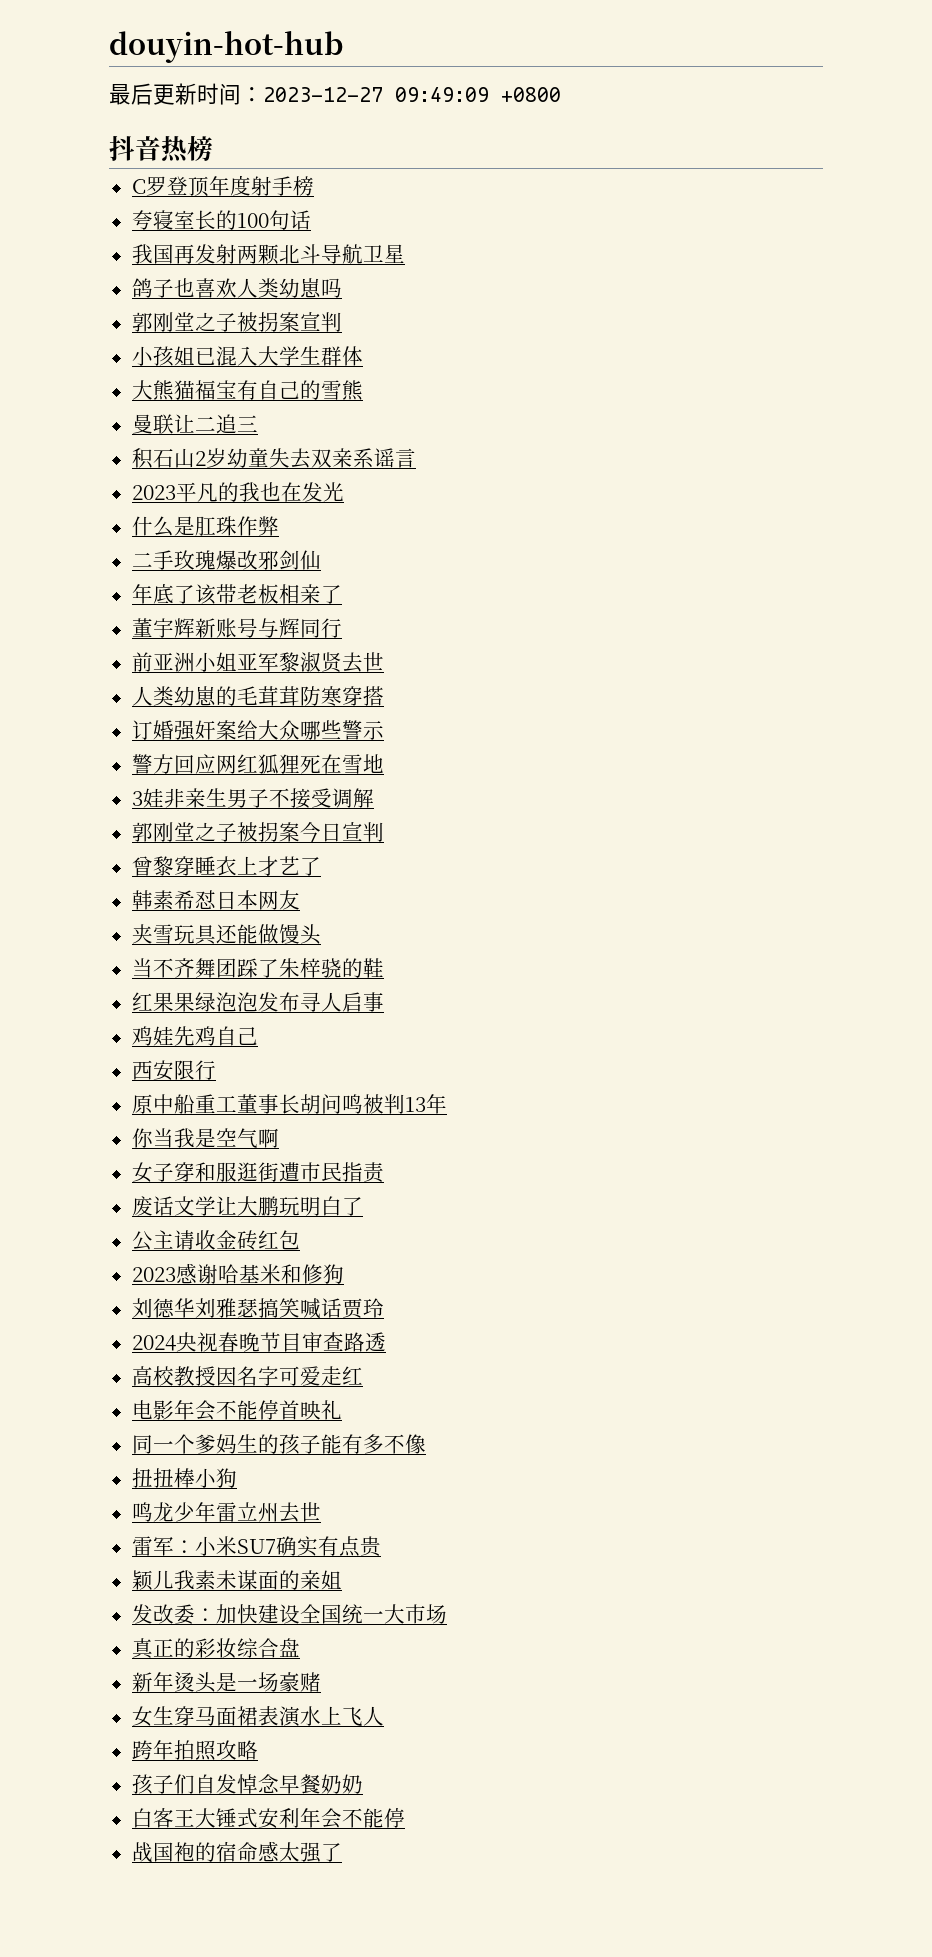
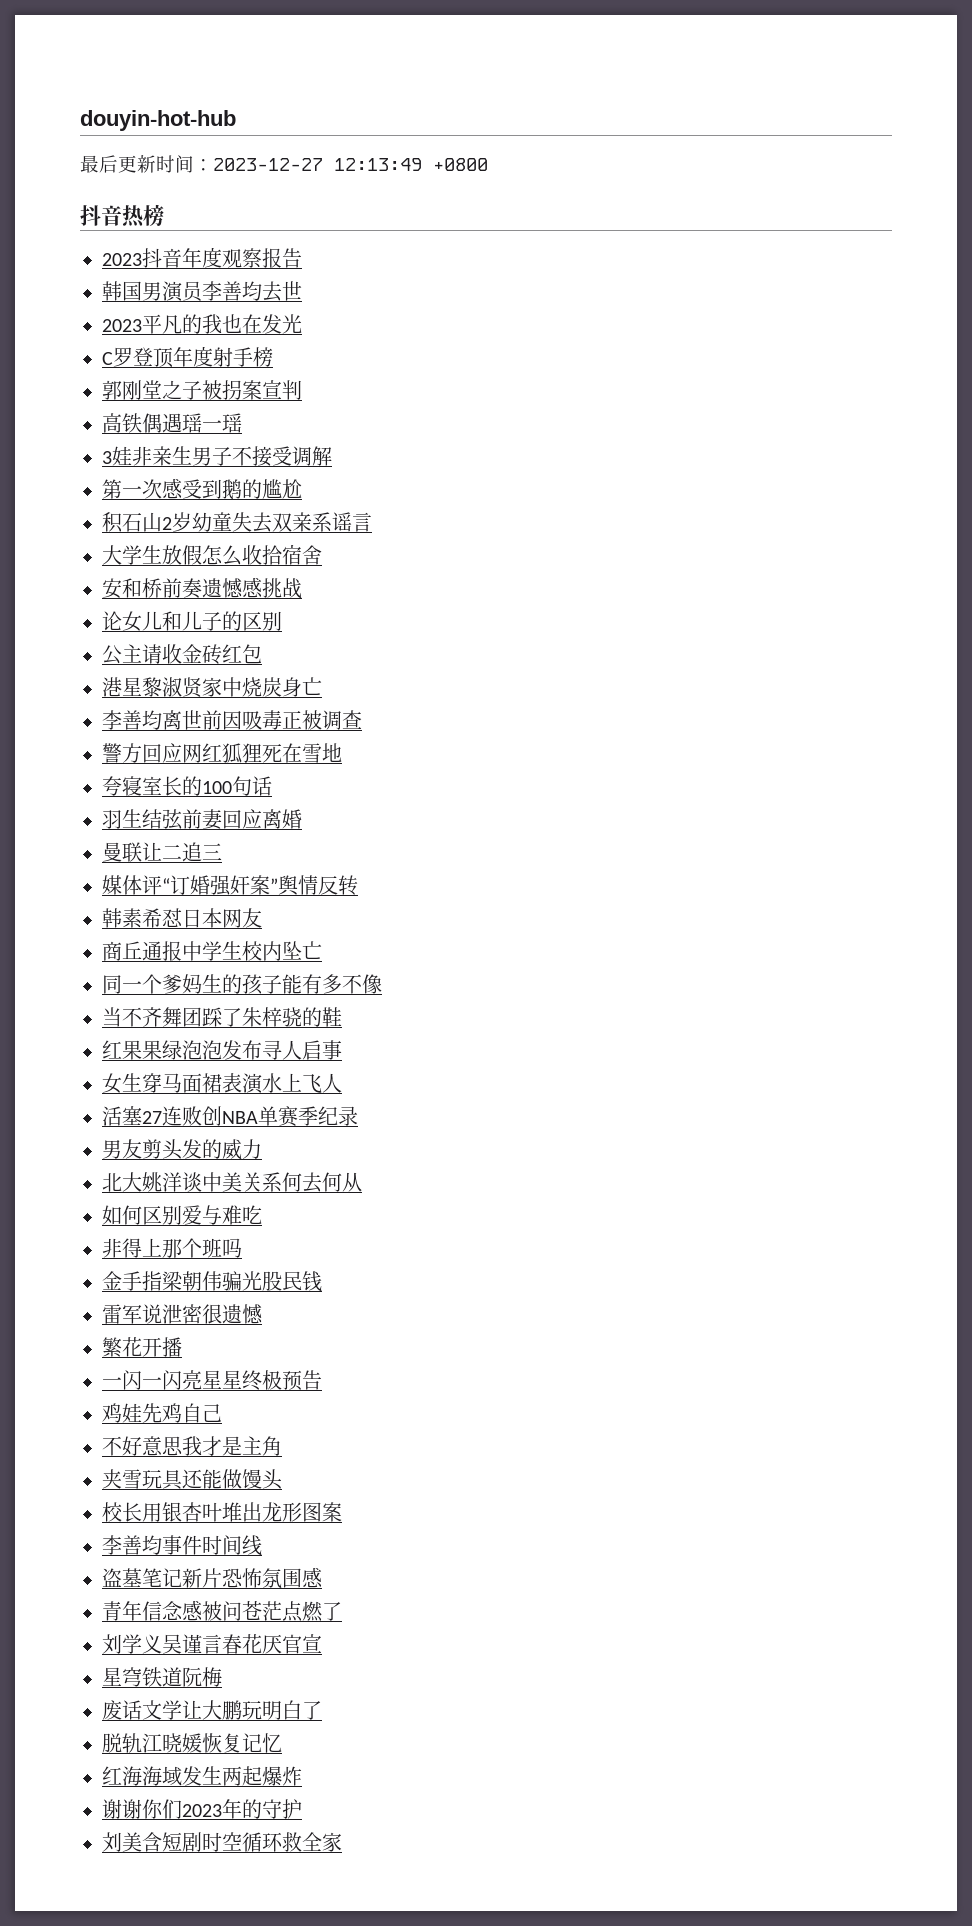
- 最后更新时间：2023-12-27 09:49:09 +0800
+ 最后更新时间：2023-12-27 12:13:49 +0800
+ 2023抖音年度观察报告
+ 韩国男演员李善均去世
+ 2023平凡的我也在发光
- 夸寝室长的100句话
- 我国再发射两颗北斗导航卫星
- 鸽子也喜欢人类幼崽吗
- 小孩姐已混入大学生群体
- 大熊猫福宝有自己的雪熊
- 曼联让二追三
+ 高铁偶遇瑶一瑶
+ 3娃非亲生男子不接受调解
+ 第一次感受到鹅的尴尬
- 2023平凡的我也在发光
- 什么是肛珠作弊
- 二手玫瑰爆改邪剑仙
- 年底了该带老板相亲了
- 董宇辉新账号与辉同行
- 前亚洲小姐亚军黎淑贤去世
- 人类幼崽的毛茸茸防寒穿搭
- 订婚强奸案给大众哪些警示
+ 大学生放假怎么收拾宿舍
+ 安和桥前奏遗憾感挑战
+ 论女儿和儿子的区别
+ 公主请收金砖红包
+ 港星黎淑贤家中烧炭身亡
+ 李善均离世前因吸毒正被调查
- 3娃非亲生男子不接受调解
- 郭刚堂之子被拐案今日宣判
- 曾黎穿睡衣上才艺了
+ 夸寝室长的100句话
+ 羽生结弦前妻回应离婚
+ 曼联让二追三
+ 媒体评“订婚强奸案”舆情反转
  韩素希怼日本网友
- 夹雪玩具还能做馒头
+ 商丘通报中学生校内坠亡
+ 同一个爹妈生的孩子能有多不像
+ 女生穿马面裙表演水上飞人
+ 活塞27连败创NBA单赛季纪录
+ 男友剪头发的威力
+ 北大姚洋谈中美关系何去何从
+ 如何区别爱与难吃
+ 非得上那个班吗
+ 金手指梁朝伟骗光股民钱
+ 雷军说泄密很遗憾
+ 繁花开播
+ 一闪一闪亮星星终极预告
  鸡娃先鸡自己
- 西安限行
- 原中船重工董事长胡问鸣被判13年
- 你当我是空气啊
- 女子穿和服逛街遭市民指责
+ 不好意思我才是主角
+ 夹雪玩具还能做馒头
+ 校长用银杏叶堆出龙形图案
+ 李善均事件时间线
+ 盗墓笔记新片恐怖氛围感
+ 青年信念感被问苍茫点燃了
+ 刘学义吴谨言春花厌官宣
+ 星穹铁道阮梅
- 公主请收金砖红包
- 2023感谢哈基米和修狗
- 刘德华刘雅瑟搞笑喊话贾玲
- 2024央视春晚节目审查路透
- 高校教授因名字可爱走红
- 电影年会不能停首映礼
- 同一个爹妈生的孩子能有多不像
- 扭扭棒小狗
- 鸣龙少年雷立州去世
- 雷军：小米SU7确实有点贵
- 颖儿我素未谋面的亲姐
- 发改委：加快建设全国统一大市场
- 真正的彩妆综合盘
- 新年烫头是一场豪赌
- 女生穿马面裙表演水上飞人
- 跨年拍照攻略
- 孩子们自发悼念早餐奶奶
- 白客王大锤式安利年会不能停
- 战国袍的宿命感太强了
+ 脱轨江晓媛恢复记忆
+ 红海海域发生两起爆炸
+ 谢谢你们2023年的守护
+ 刘美含短剧时空循环救全家

